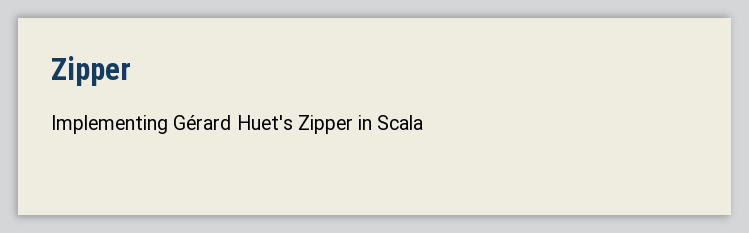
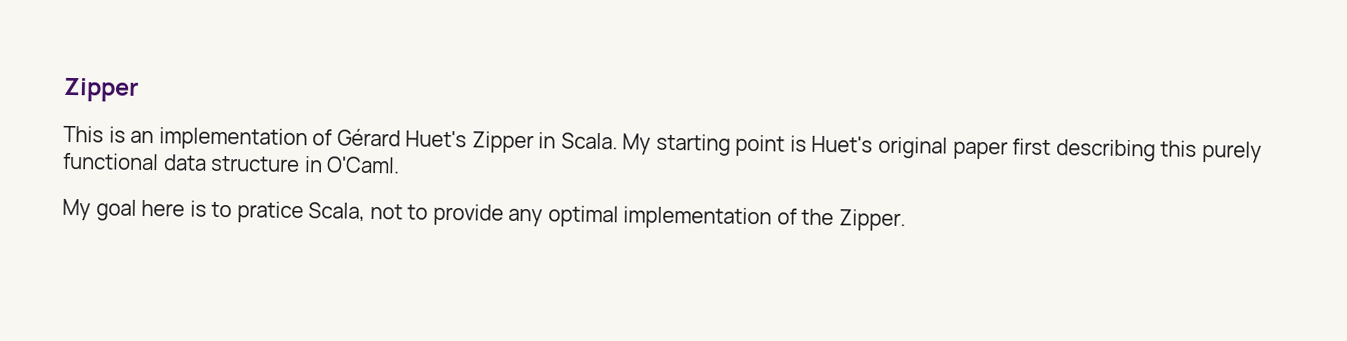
- Implementing Gérard Huet's Zipper in Scala
+ This is an implementation of Gérard Huet's Zipper in Scala. My starting point is Huet's original paper first describing this purely functional data structure in O'Caml.
+ My goal here is to pratice Scala, not to provide any optimal implementation of the Zipper.

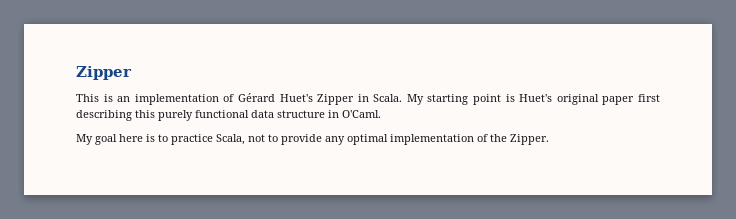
- My goal here is to pratice Scala, not to provide any optimal implementation of the Zipper.
+ My goal here is to practice Scala, not to provide any optimal implementation of the Zipper.

